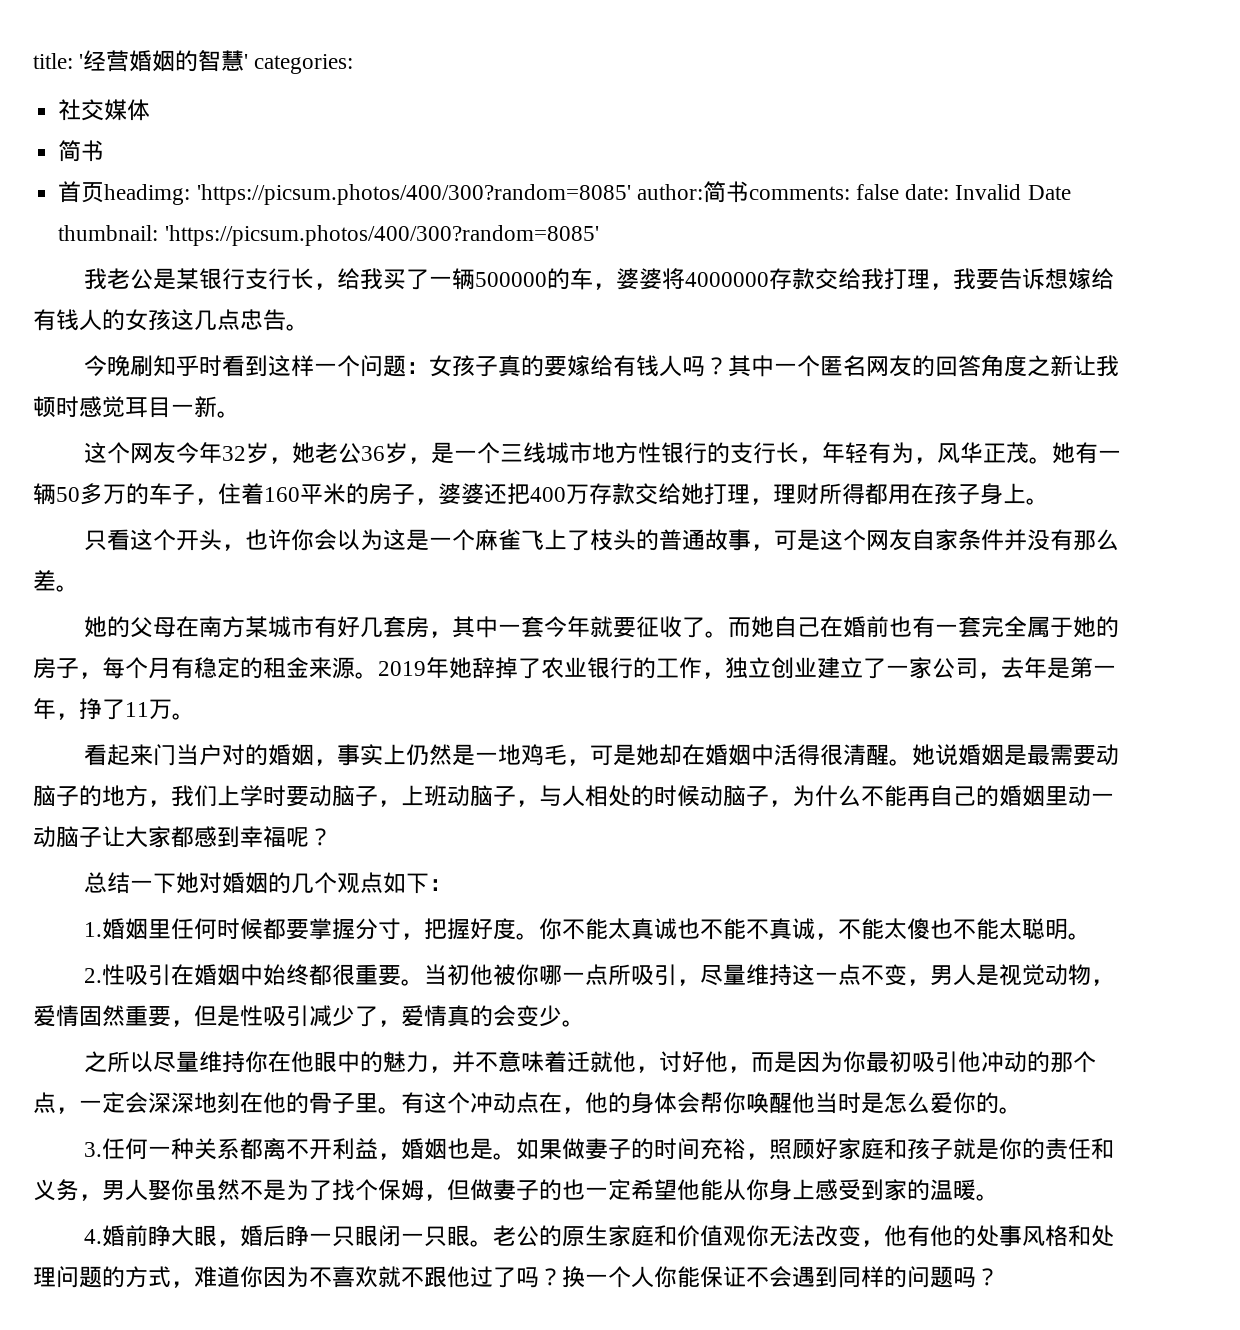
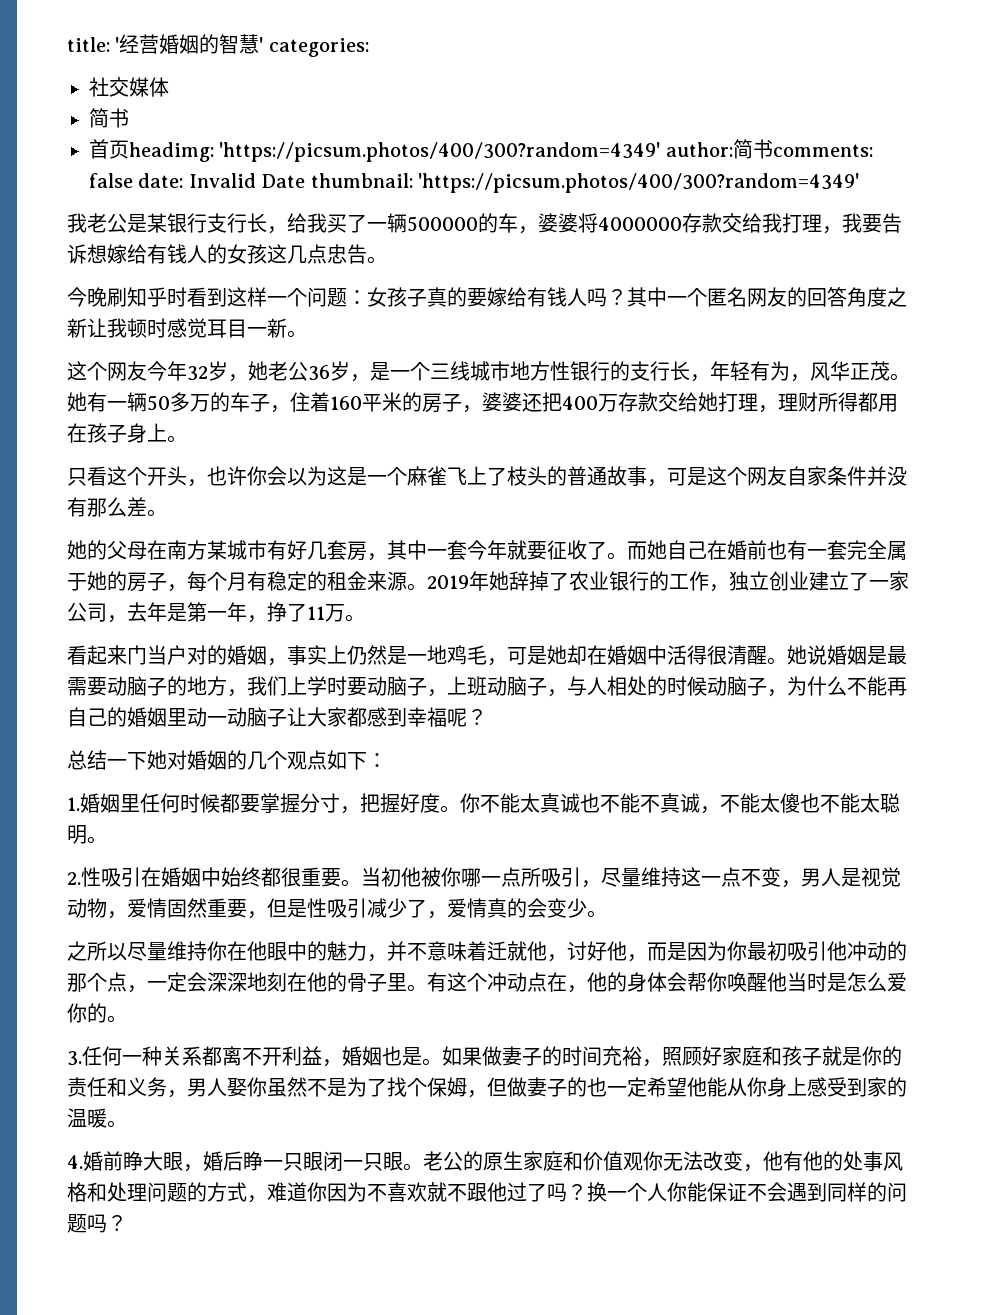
- 首页headimg: 'https://picsum.photos/400/300?random=8085' author:简书comments: false date: Invalid Date thumbnail: 'https://picsum.photos/400/300?random=8085'
+ 首页headimg: 'https://picsum.photos/400/300?random=4349' author:简书comments: false date: Invalid Date thumbnail: 'https://picsum.photos/400/300?random=4349'

